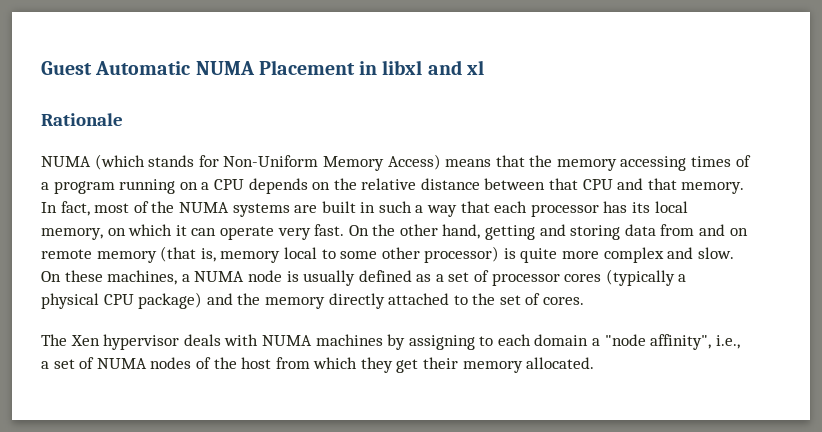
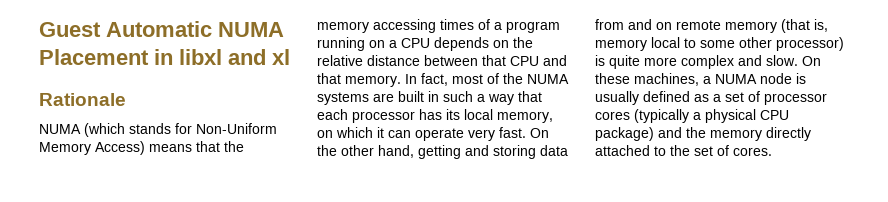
- The Xen hypervisor deals with NUMA machines by assigning to each domain a "node affinity", i.e., a set of NUMA nodes of the host from which they get their memory allocated.

